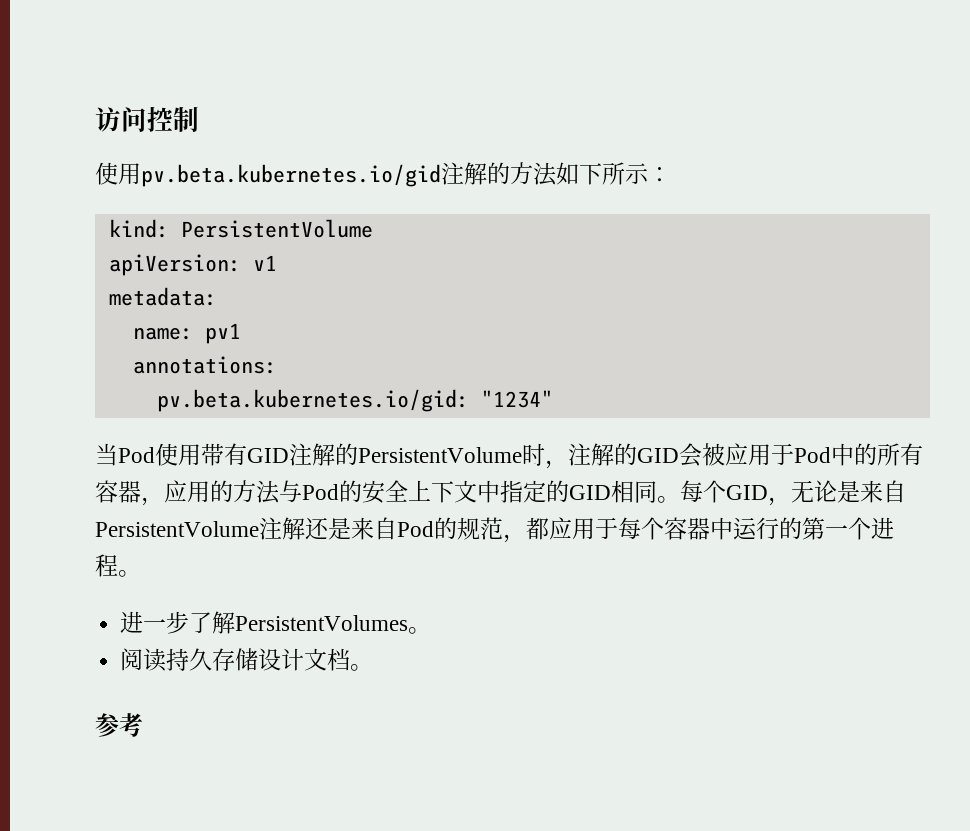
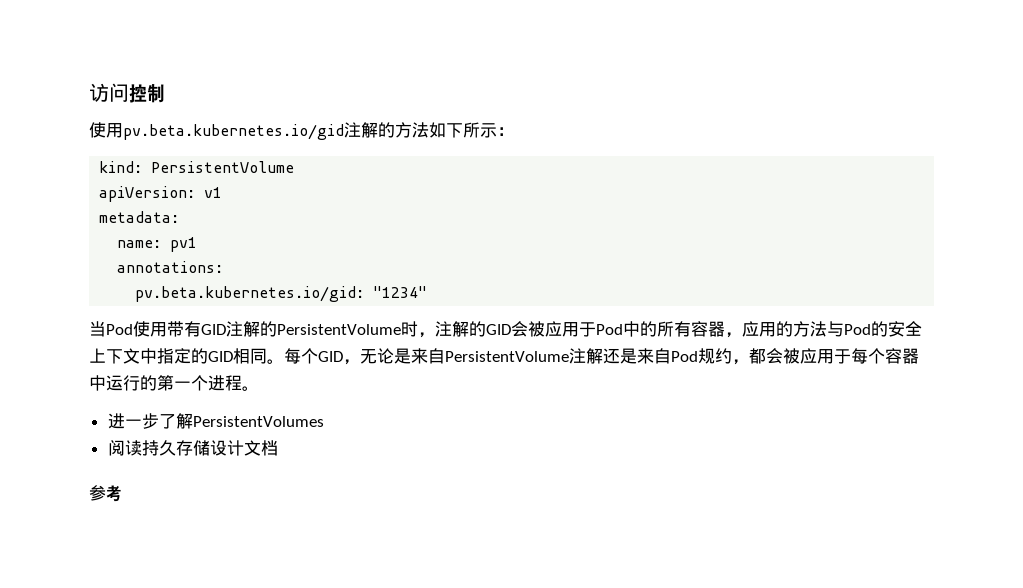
- 每个GID，无论是来自PersistentVolume注解还是来自Pod的规范，都应用于每个容器中运行的第一个进程。
+ 每个GID，无论是来自PersistentVolume注解还是来自Pod规约，都会被应用于每个容器中运行的第一个进程。
- 进一步了解PersistentVolumes。
+ 进一步了解PersistentVolumes
- 阅读持久存储设计文档。
+ 阅读持久存储设计文档

